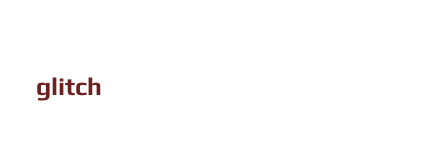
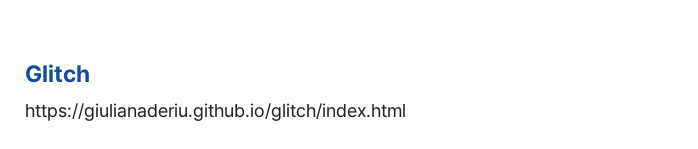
- glitch
+ Glitch
+ https://giulianaderiu.github.io/glitch/index.html

